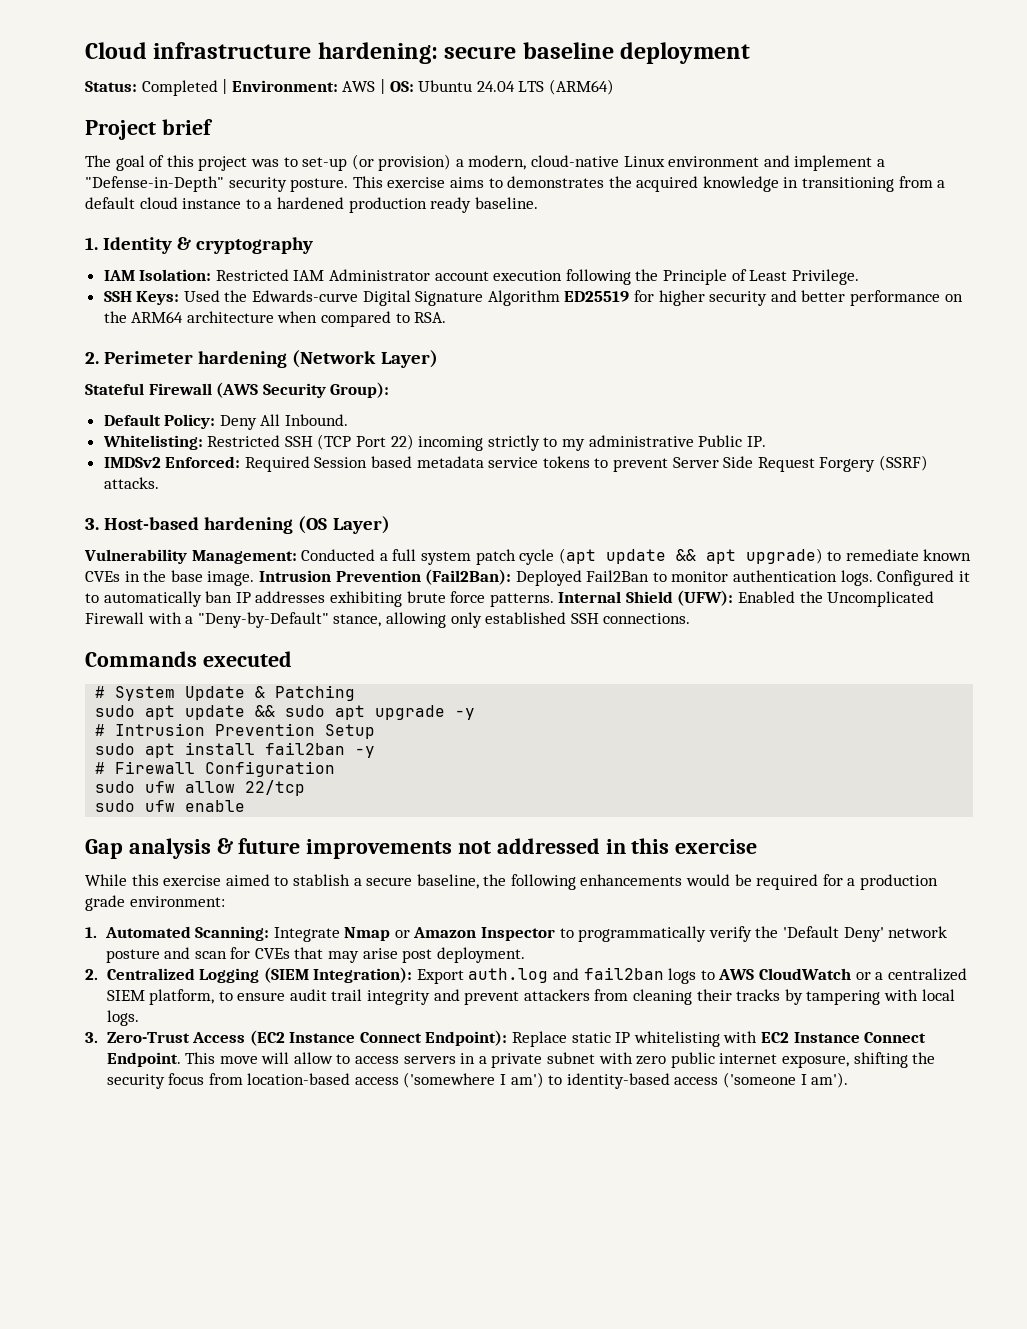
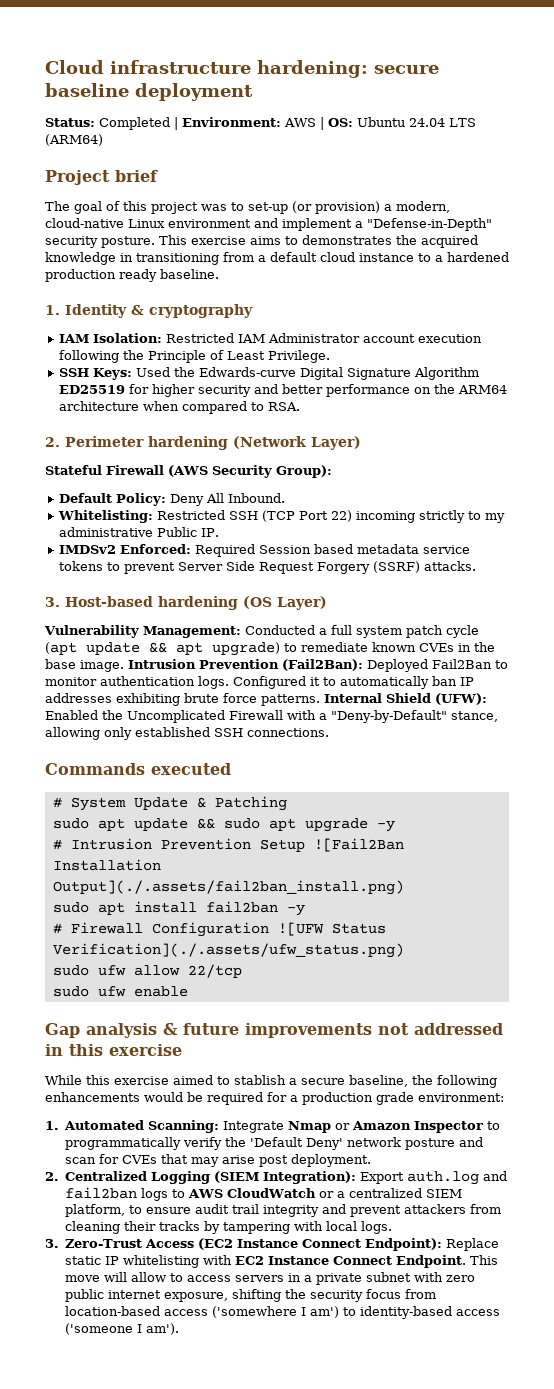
- # Intrusion Prevention Setup
+ # Intrusion Prevention Setup ![Fail2Ban Installation Output](./.assets/fail2ban_install.png)
- # Firewall Configuration
+ # Firewall Configuration ![UFW Status Verification](./.assets/ufw_status.png)

